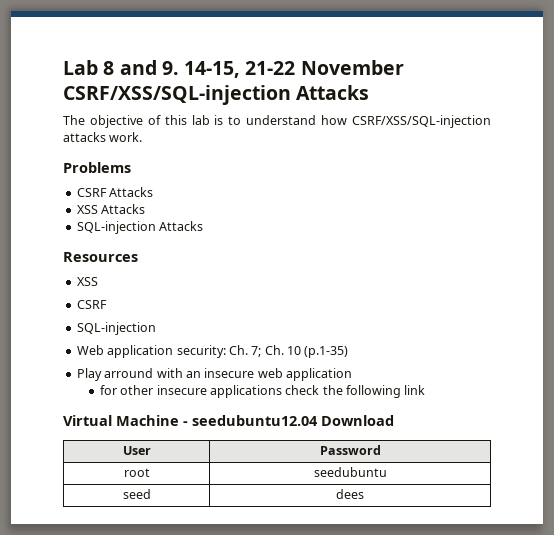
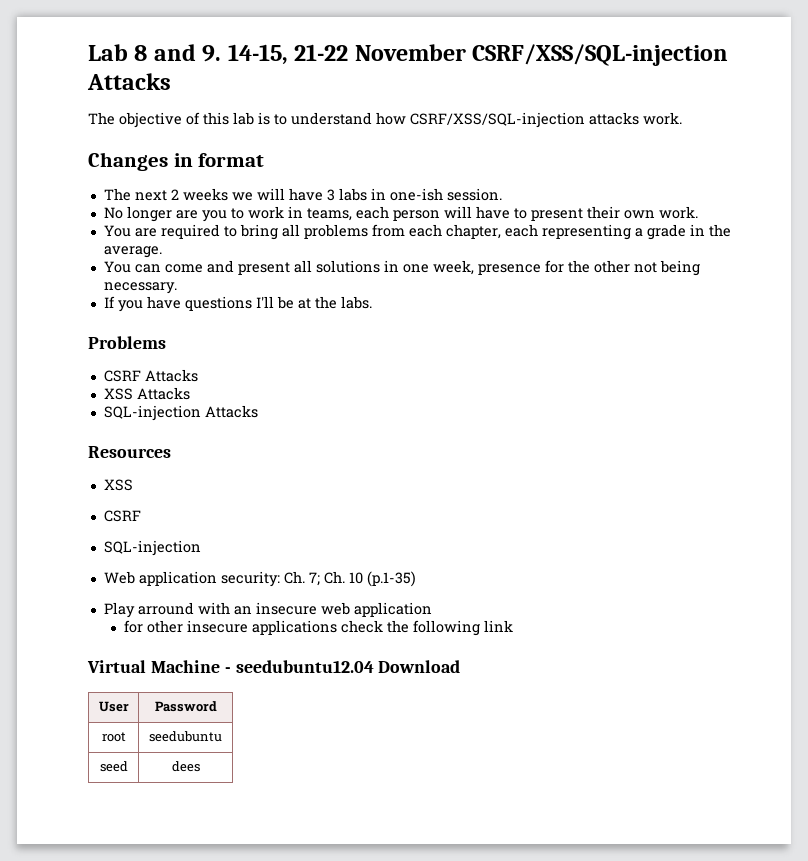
+ Changes in format
+ The next 2 weeks we will have 3 labs in one-ish session.
+ No longer are you to work in teams, each person will have to present their own work.
+ You are required to bring all problems from each chapter, each representing a grade in the average.
+ You can come and present all solutions in one week, presence for the other not being necessary.
+ If you have questions I'll be at the labs.

